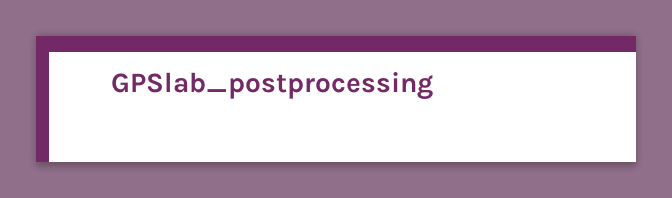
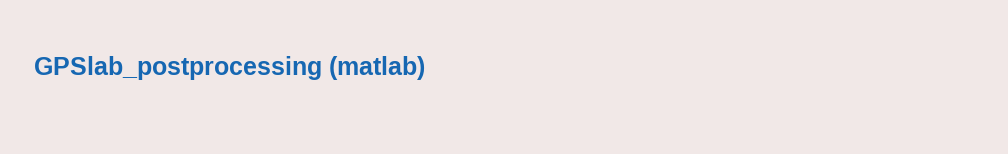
- GPSlab_postprocessing
+ GPSlab_postprocessing (matlab)

